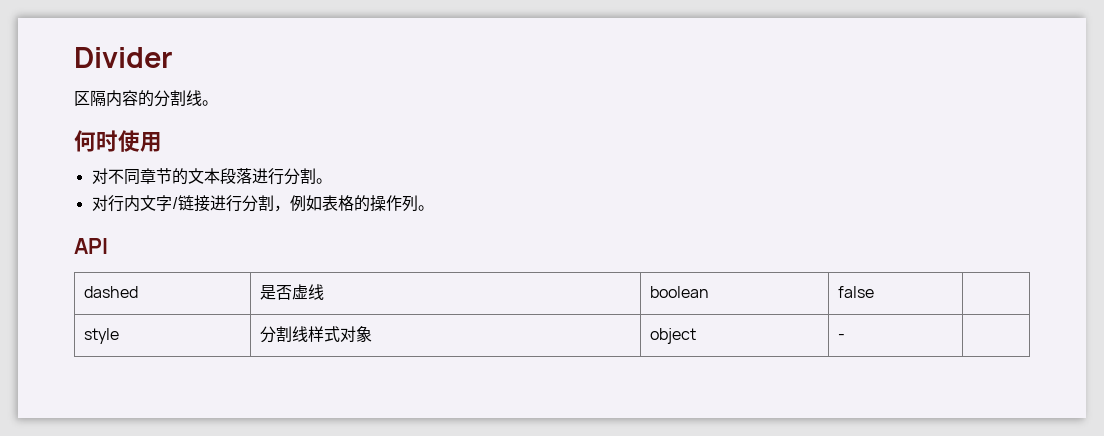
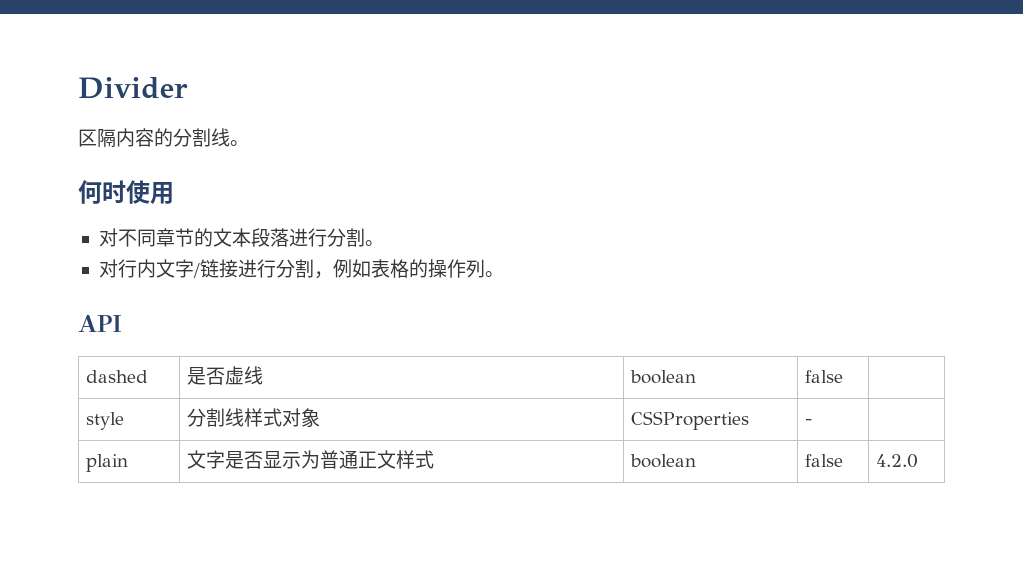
- style | 分割线样式对象 | object | - |
+ style | 分割线样式对象 | CSSProperties | - |
+ plain | 文字是否显示为普通正文样式 | boolean | false | 4.2.0

